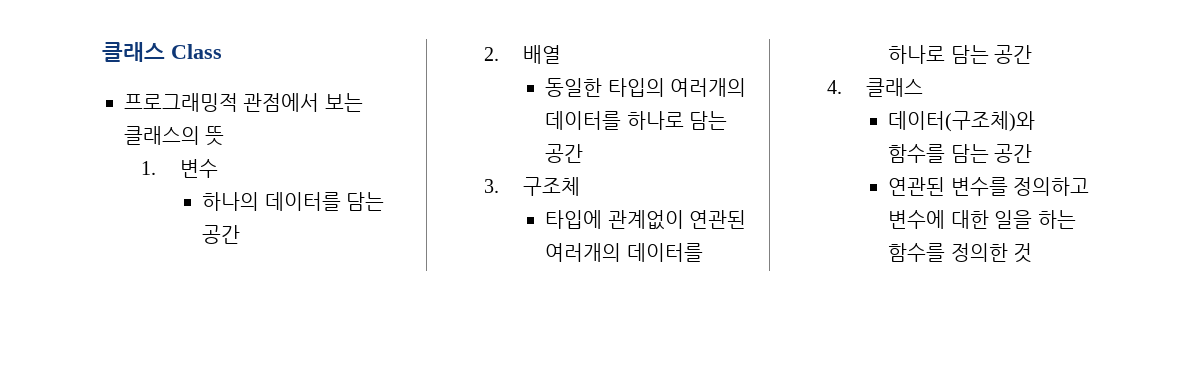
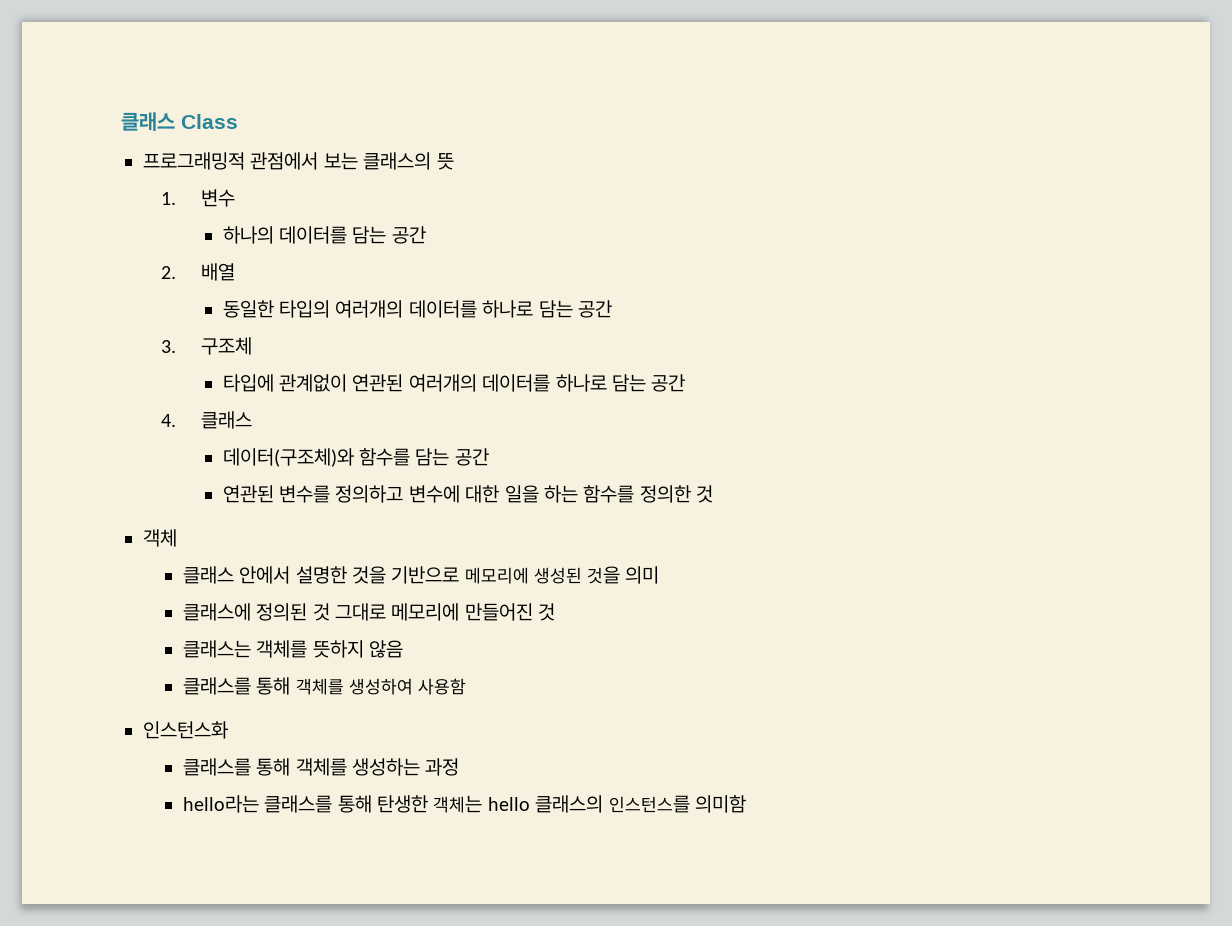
+ 객체
+ 클래스 안에서 설명한 것을 기반으로 메모리에 생성된 것을 의미
+ 클래스에 정의된 것 그대로 메모리에 만들어진 것
+ 클래스는 객체를 뜻하지 않음
+ 클래스를 통해 객체를 생성하여 사용함
+ 인스턴스화
+ 클래스를 통해 객체를 생성하는 과정
+ hello라는 클래스를 통해 탄생한 객체는 hello 클래스의 인스턴스를 의미함

